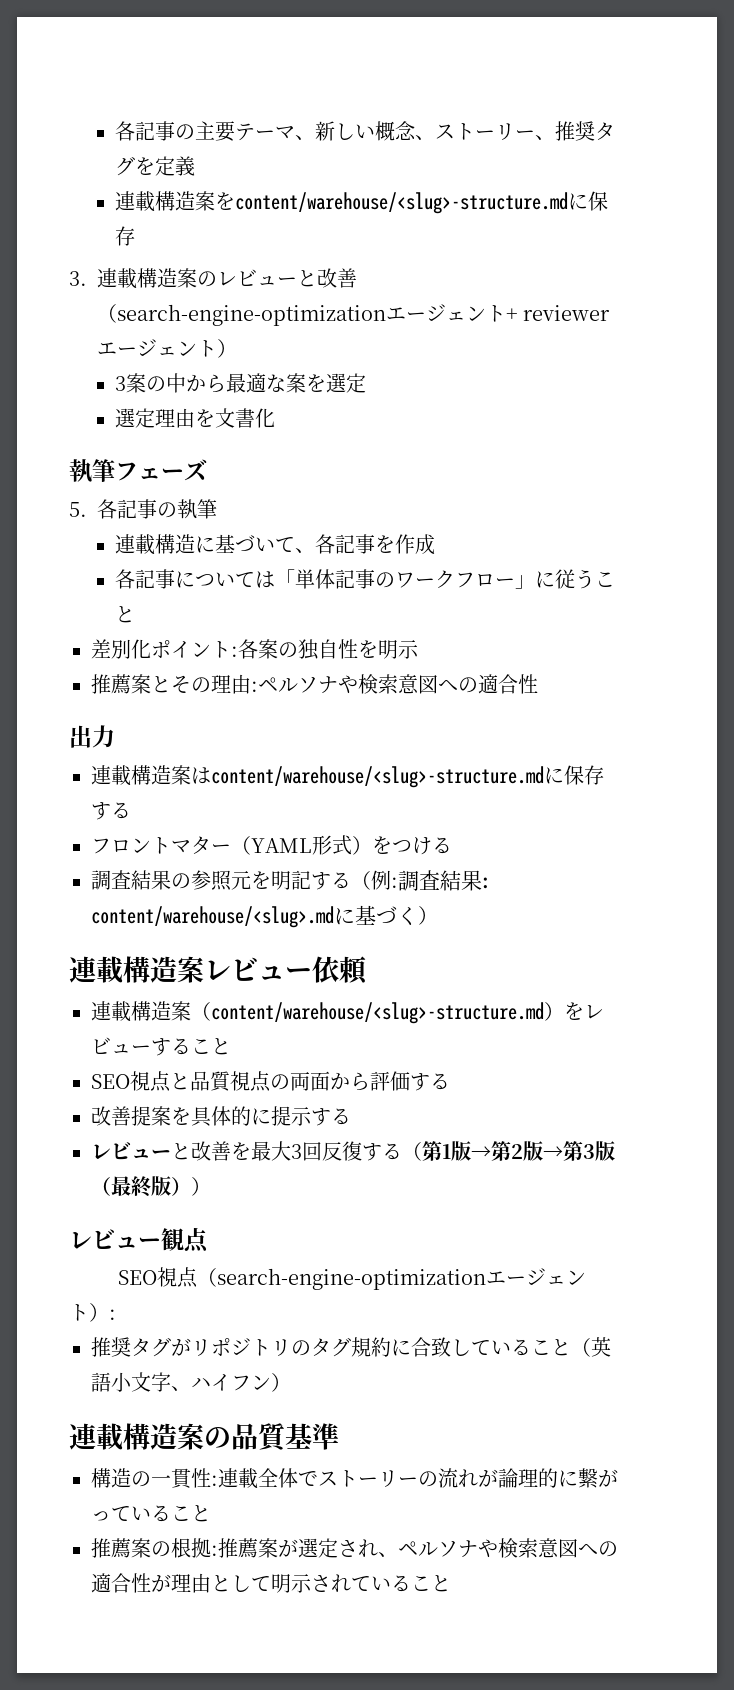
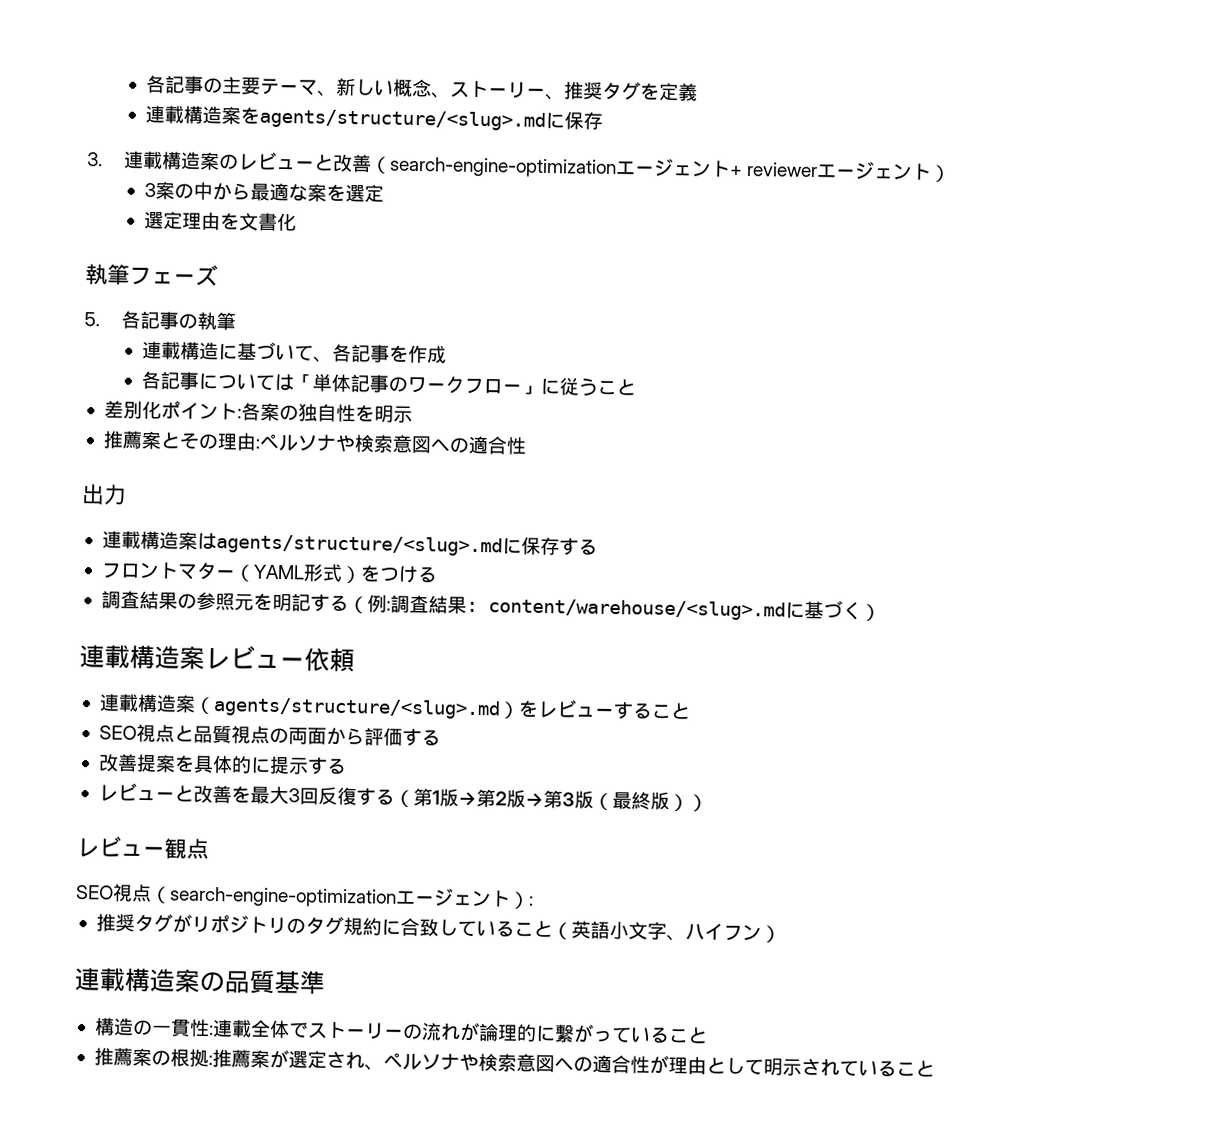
- 連載構造案をcontent/warehouse/<slug>-structure.mdに保存
+ 連載構造案をagents/structure/<slug>.mdに保存
- 連載構造案はcontent/warehouse/<slug>-structure.mdに保存する
+ 連載構造案はagents/structure/<slug>.mdに保存する
- 連載構造案（content/warehouse/<slug>-structure.md）をレビューすること
+ 連載構造案（agents/structure/<slug>.md）をレビューすること

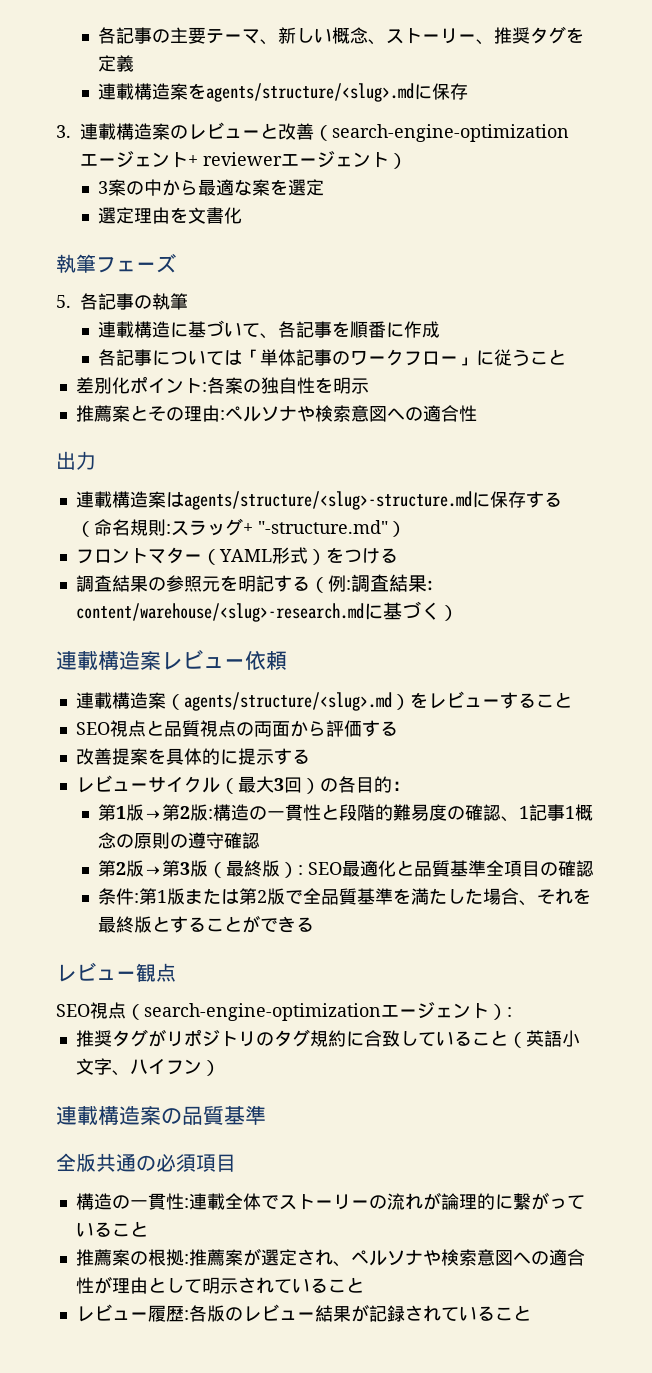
- 連載構造に基づいて、各記事を作成
+ 連載構造に基づいて、各記事を順番に作成
- 連載構造案はagents/structure/<slug>.mdに保存する
+ 連載構造案はagents/structure/<slug>-structure.mdに保存する（命名規則:スラッグ+ "-structure.md"）
- 調査結果の参照元を明記する（例:調査結果: content/warehouse/<slug>.mdに基づく）
+ 調査結果の参照元を明記する（例:調査結果: content/warehouse/<slug>-research.mdに基づく）
- レビューと改善を最大3回反復する（第1版→第2版→第3版（最終版））
+ レビューサイクル（最大3回）の各目的：
+ 第1版→第2版:構造の一貫性と段階的難易度の確認、1記事1概念の原則の遵守確認
+ 第2版→第3版（最終版）: SEO最適化と品質基準全項目の確認
+ 条件:第1版または第2版で全品質基準を満たした場合、それを最終版とすることができる
+ 全版共通の必須項目
+ レビュー履歴:各版のレビュー結果が記録されていること

